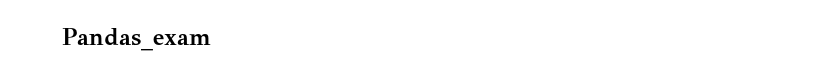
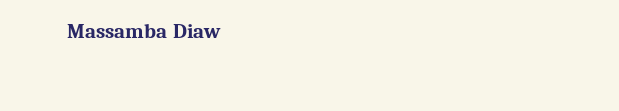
- Pandas_exam
+ Massamba Diaw

